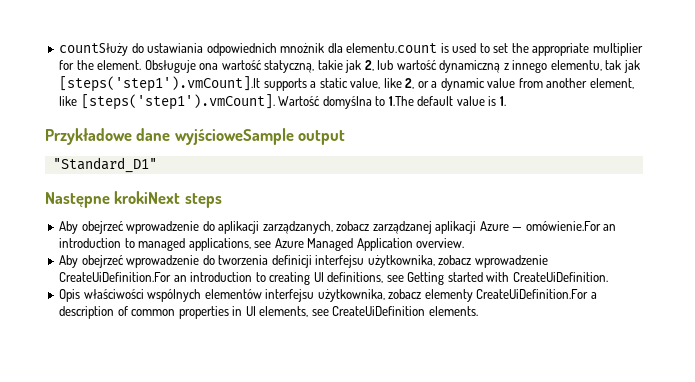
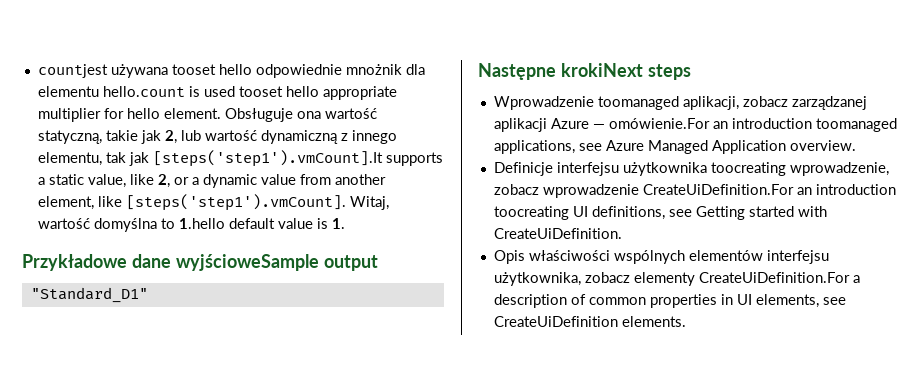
- countSłuży do ustawiania odpowiednich mnożnik dla elementu.count is used to set the appropriate multiplier for the element.
+ countjest używana tooset hello odpowiednie mnożnik dla elementu hello.count is used tooset hello appropriate multiplier for hello element.
- Obsługuje ona wartość statyczną, takie jak 2, lub wartość dynamiczną z innego elementu, tak jak [steps('step1').vmCount].It supports a static value, like 2, or a dynamic value from another element, like [steps('step1').vmCount]. Wartość domyślna to 1.The default value is 1.
+ Obsługuje ona wartość statyczną, takie jak 2, lub wartość dynamiczną z innego elementu, tak jak [steps('step1').vmCount].It supports a static value, like 2, or a dynamic value from another element, like [steps('step1').vmCount]. Witaj, wartość domyślna to 1.hello default value is 1.
- Aby obejrzeć wprowadzenie do aplikacji zarządzanych, zobacz zarządzanej aplikacji Azure — omówienie.For an introduction to managed applications, see Azure Managed Application overview.
+ Wprowadzenie toomanaged aplikacji, zobacz zarządzanej aplikacji Azure — omówienie.For an introduction toomanaged applications, see Azure Managed Application overview.
- Aby obejrzeć wprowadzenie do tworzenia definicji interfejsu użytkownika, zobacz wprowadzenie CreateUiDefinition.For an introduction to creating UI definitions, see Getting started with CreateUiDefinition.
+ Definicje interfejsu użytkownika toocreating wprowadzenie, zobacz wprowadzenie CreateUiDefinition.For an introduction toocreating UI definitions, see Getting started with CreateUiDefinition.

